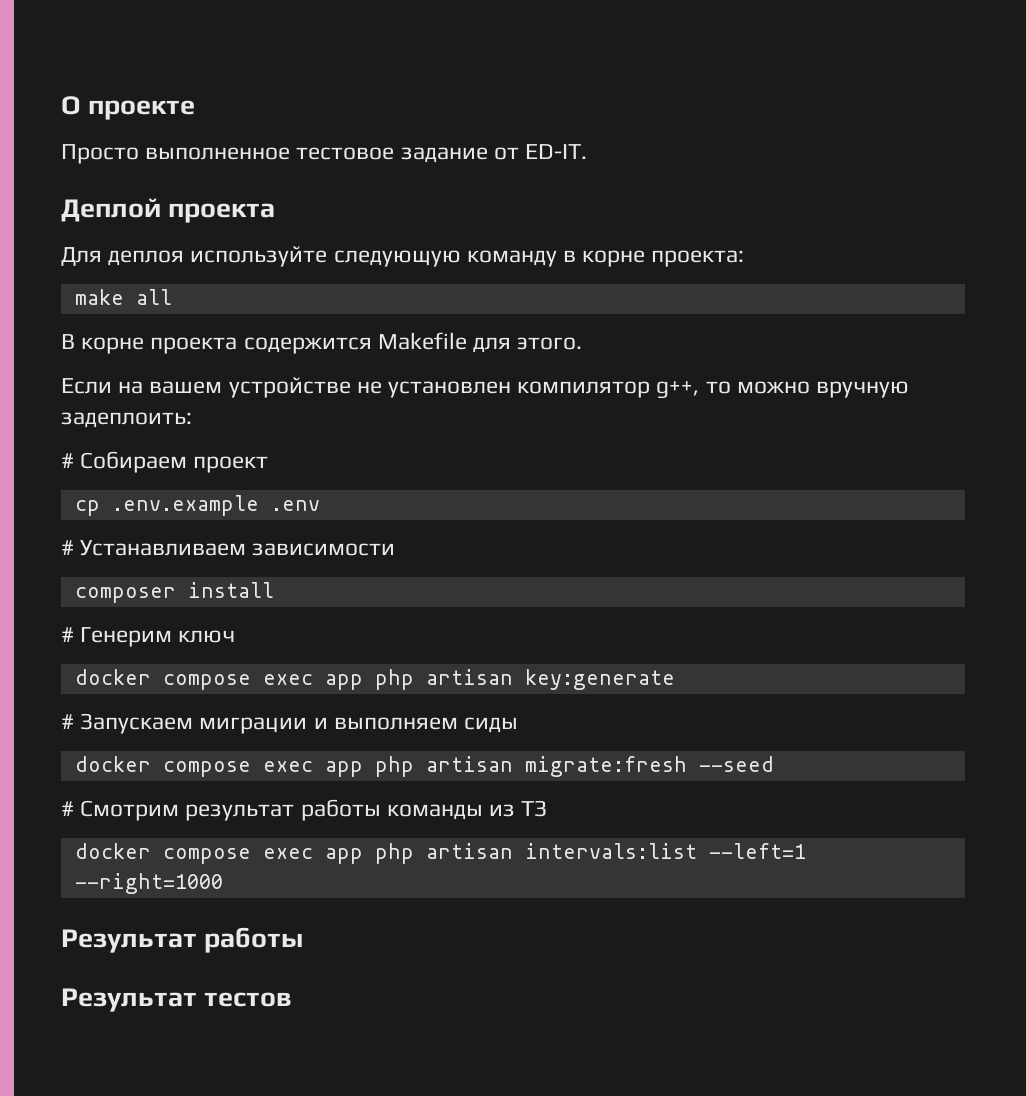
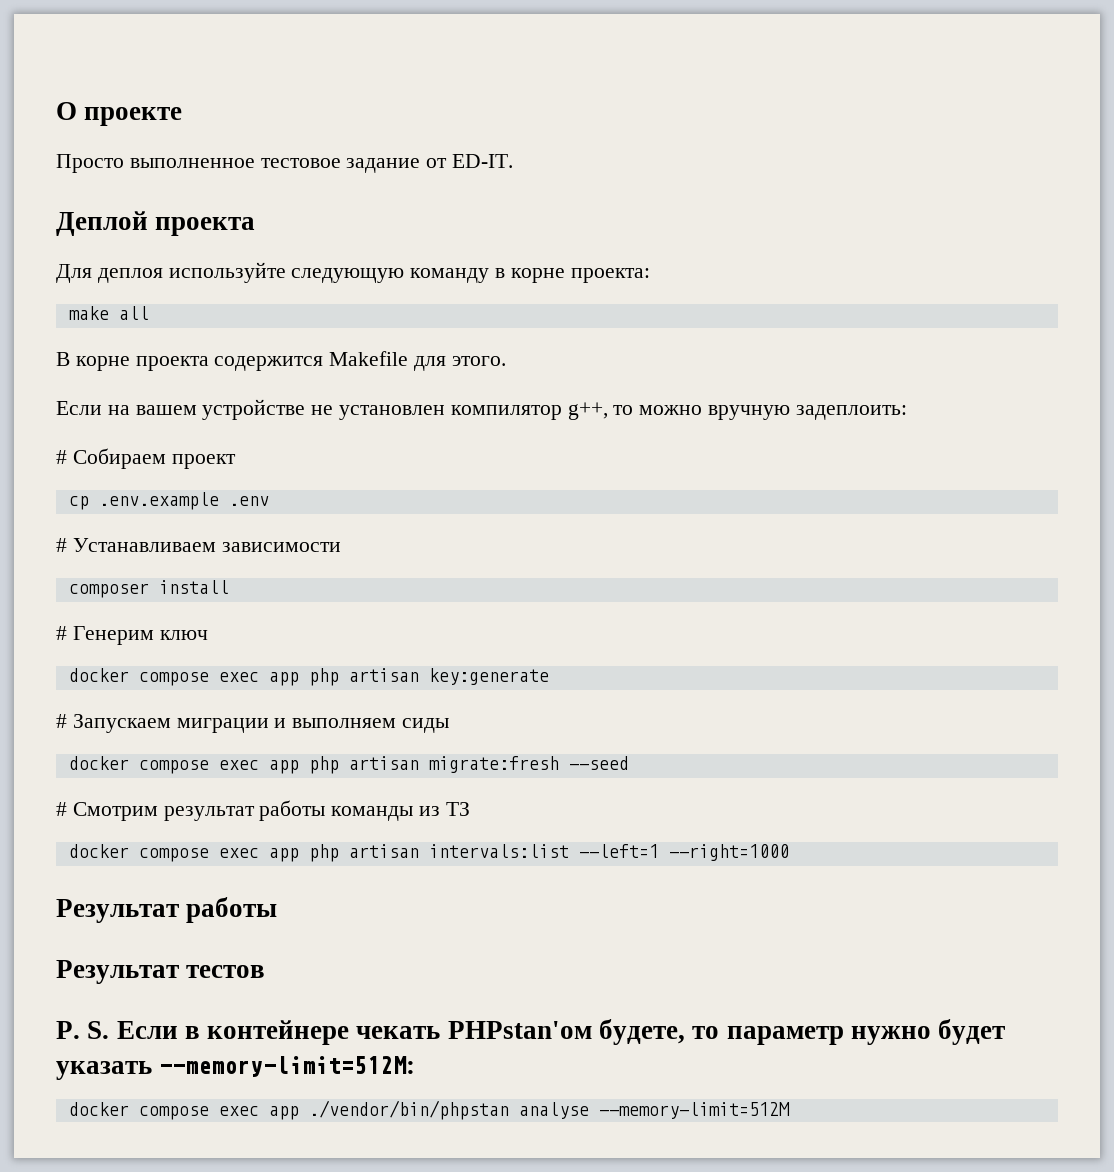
+ P. S. Если в контейнере чекать PHPstan'ом будете, то параметр нужно будет указать --memory-limit=512M:
+ docker compose exec app ./vendor/bin/phpstan analyse --memory-limit=512M

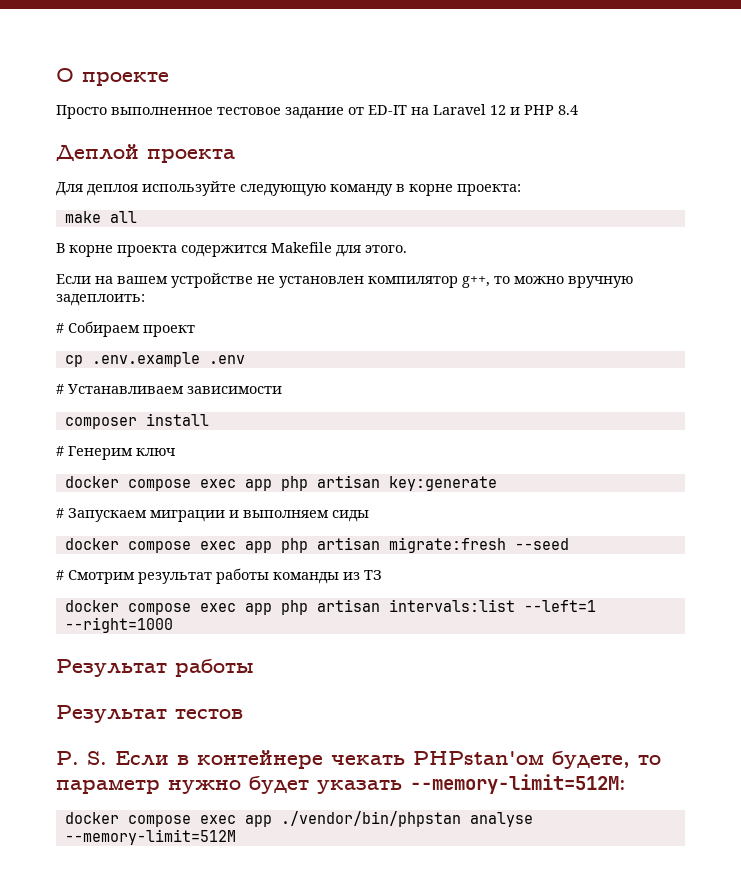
- Просто выполненное тестовое задание от ED-IT.
+ Просто выполненное тестовое задание от ED-IT на Laravel 12 и PHP 8.4

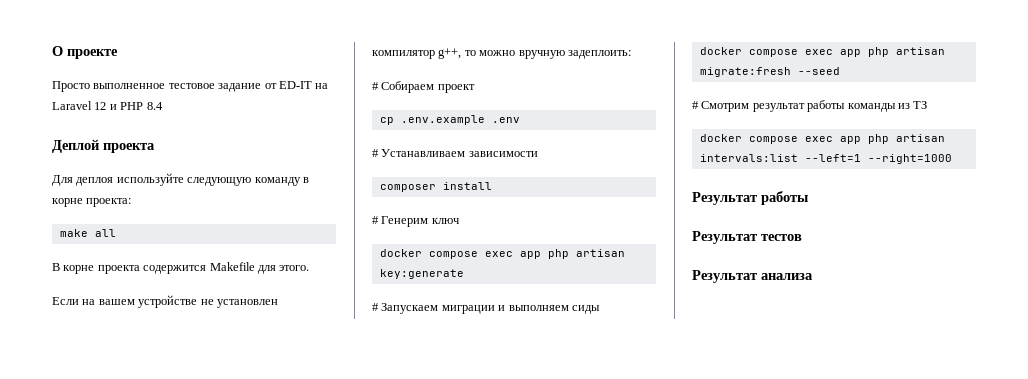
- P. S. Если в контейнере чекать PHPstan'ом будете, то параметр нужно будет указать --memory-limit=512M:
- docker compose exec app ./vendor/bin/phpstan analyse --memory-limit=512M
+ Результат анализа

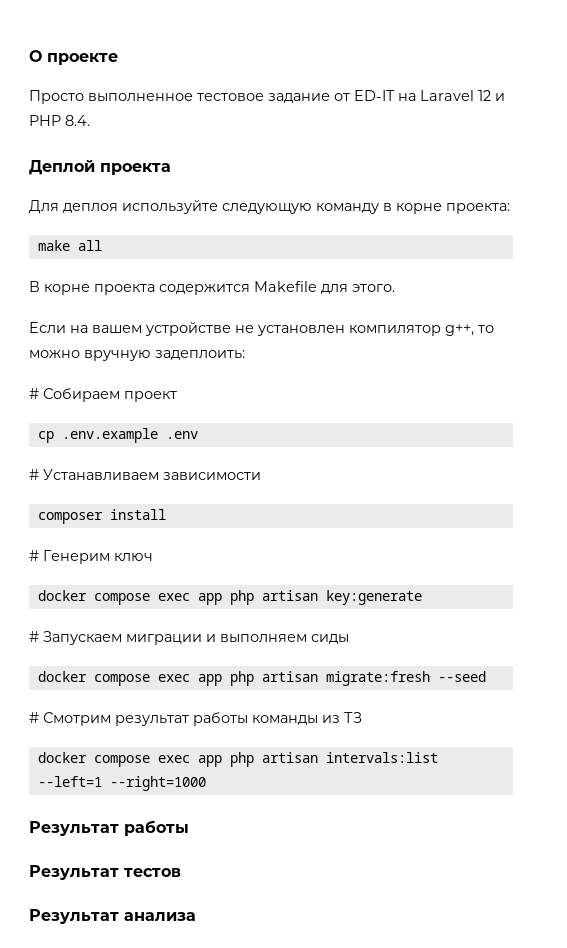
- Просто выполненное тестовое задание от ED-IT на Laravel 12 и PHP 8.4
+ Просто выполненное тестовое задание от ED-IT на Laravel 12 и PHP 8.4.

